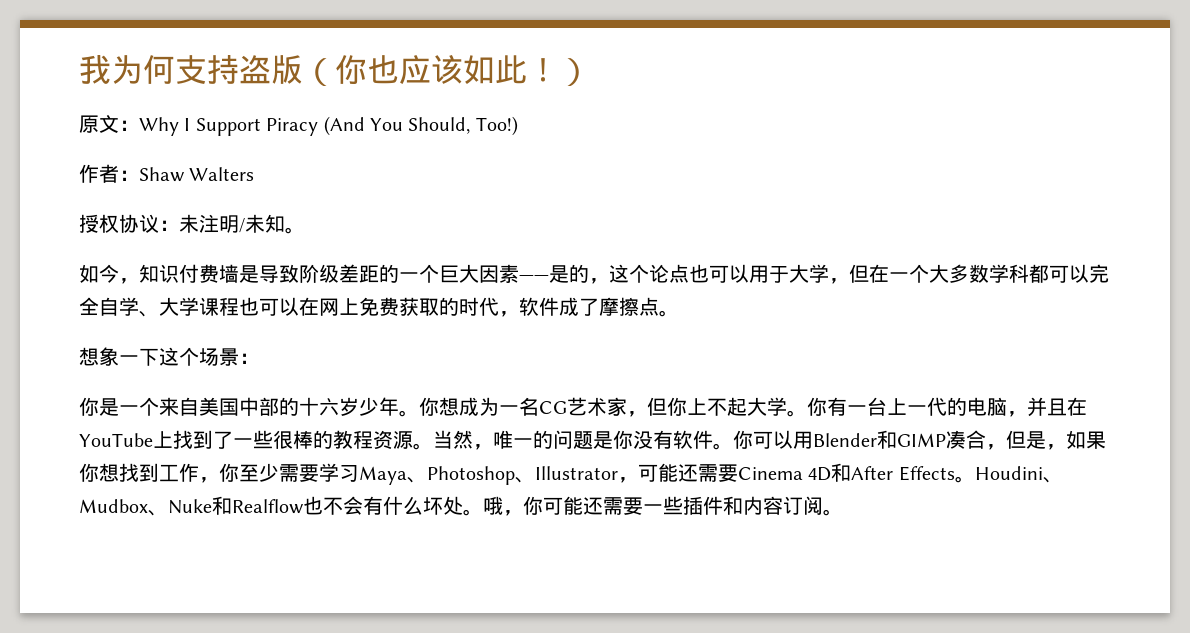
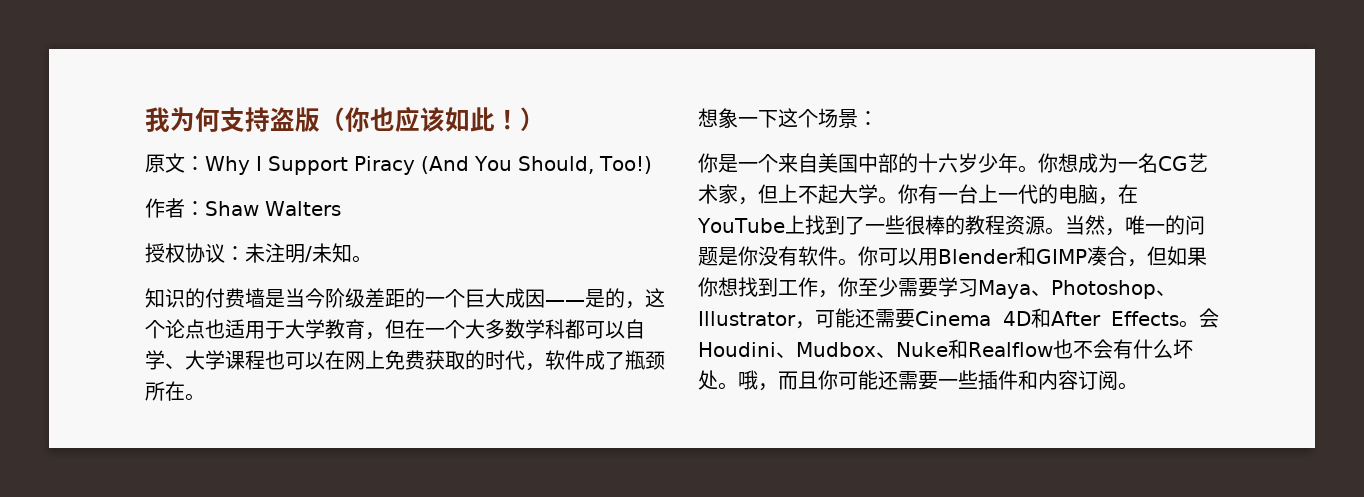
- 如今，知识付费墙是导致阶级差距的一个巨大因素——是的，这个论点也可以用于大学，但在一个大多数学科都可以完全自学、大学课程也可以在网上免费获取的时代，软件成了摩擦点。
+ 知识的付费墙是当今阶级差距的一个巨大成因——是的，这个论点也适用于大学教育，但在一个大多数学科都可以自学、大学课程也可以在网上免费获取的时代，软件成了瓶颈所在。
- 你想成为一名CG艺术家，但你上不起大学。
+ 你想成为一名CG艺术家，但上不起大学。
- 你有一台上一代的电脑，并且在YouTube上找到了一些很棒的教程资源。
+ 你有一台上一代的电脑，在YouTube上找到了一些很棒的教程资源。
- 你可以用Blender和GIMP凑合，但是，如果你想找到工作，你至少需要学习Maya、Photoshop、Illustrator，可能还需要Cinema 4D和After Effects。
+ 你可以用Blender和GIMP凑合，但如果你想找到工作，你至少需要学习Maya、Photoshop、Illustrator，可能还需要Cinema 4D和After Effects。
- Houdini、Mudbox、Nuke和Realflow也不会有什么坏处。
+ 会Houdini、Mudbox、Nuke和Realflow也不会有什么坏处。
- 哦，你可能还需要一些插件和内容订阅。
+ 哦，而且你可能还需要一些插件和内容订阅。

